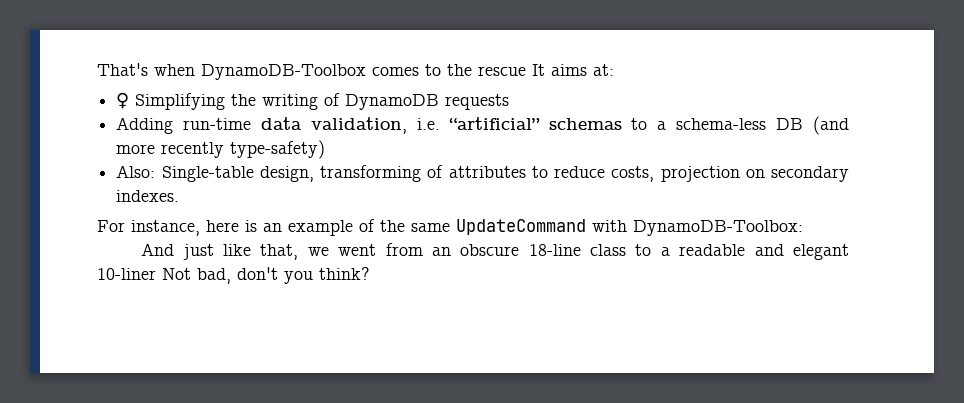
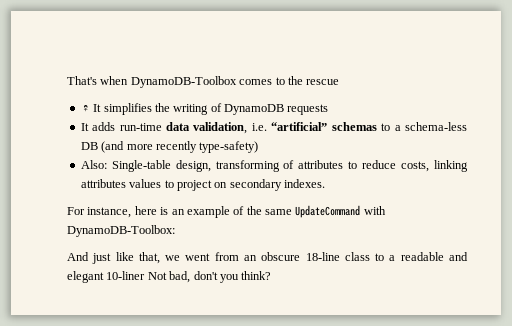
- That's when DynamoDB-Toolbox comes to the rescue It aims at:
+ That's when DynamoDB-Toolbox comes to the rescue
- ♀ Simplifying the writing of DynamoDB requests
+ ♀ It simplifies the writing of DynamoDB requests
- Adding run-time data validation, i.e. “artificial” schemas to a schema-less DB (and more recently type-safety)
+ It adds run-time data validation, i.e. “artificial” schemas to a schema-less DB (and more recently type-safety)
- Also: Single-table design, transforming of attributes to reduce costs, projection on secondary indexes.
+ Also: Single-table design, transforming of attributes to reduce costs, linking attributes values to project on secondary indexes.

